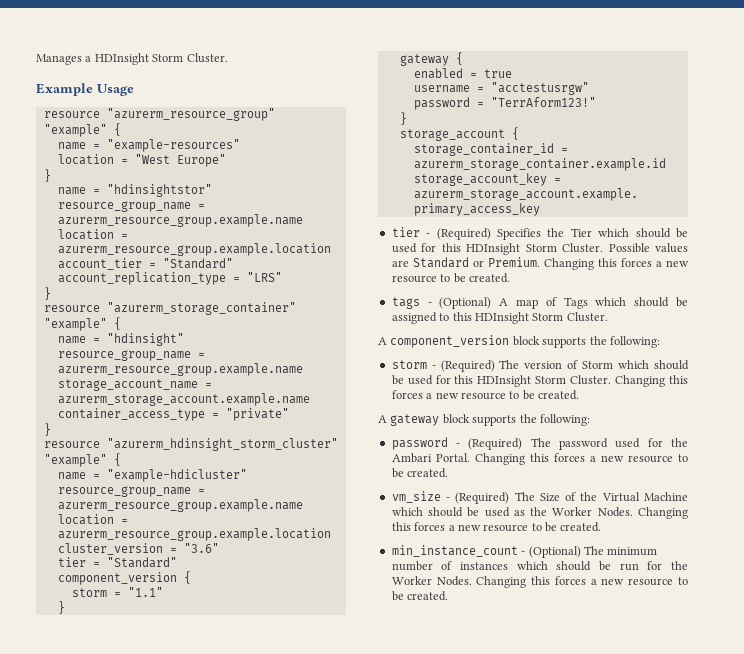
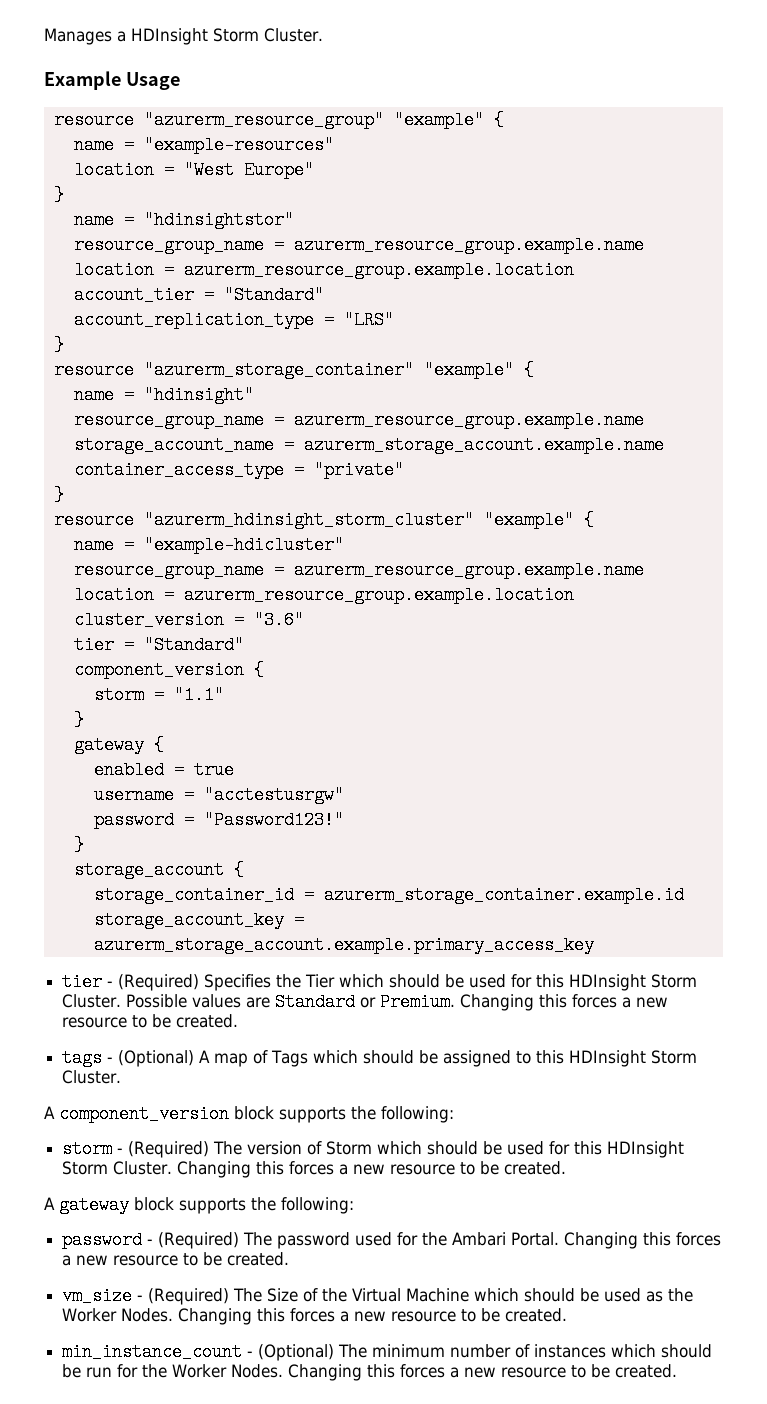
- password = "TerrAform123!"
+ password = "Password123!"

